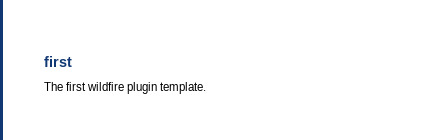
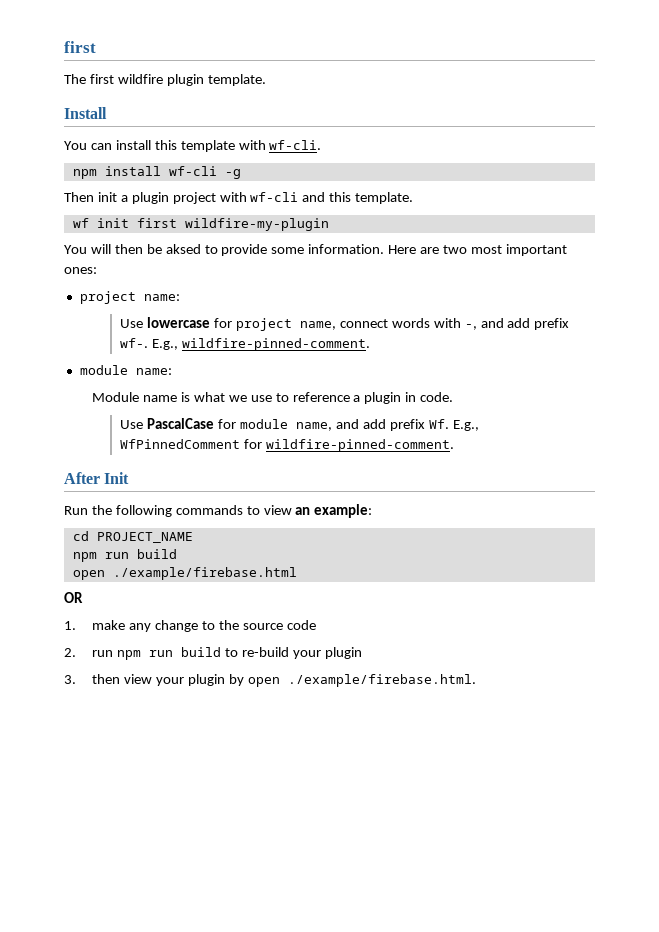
+ Install
+ You can install this template with wf-cli.
+ npm install wf-cli -g
+ Then init a plugin project with wf-cli and this template.
+ wf init first wildfire-my-plugin
+ You will then be aksed to provide some information. Here are two most important ones:
+ project name:
+ Use lowercase for project name, connect words with -, and add prefix wf-. E.g., wildfire-pinned-comment.
+ module name:
+ Module name is what we use to reference a plugin in code.
+ Use PascalCase for module name, and add prefix Wf. E.g., WfPinnedComment for wildfire-pinned-comment.
+ After Init
+ Run the following commands to view an example:
+ cd PROJECT_NAME
+ npm run build
+ open ./example/firebase.html
+ OR
+ 1. make any change to the source code
+ 2. run npm run build to re-build your plugin
+ 3. then view your plugin by open ./example/firebase.html.

